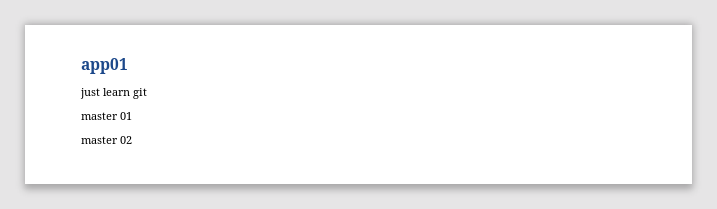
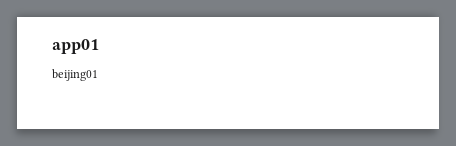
- just learn git
- master 01
- master 02
+ beijing01

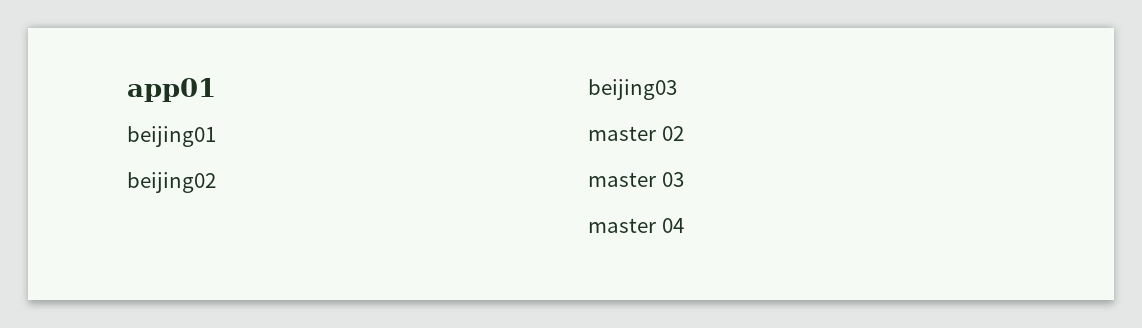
+ beijing02
+ beijing03
+ master 02
+ master 03
+ master 04

